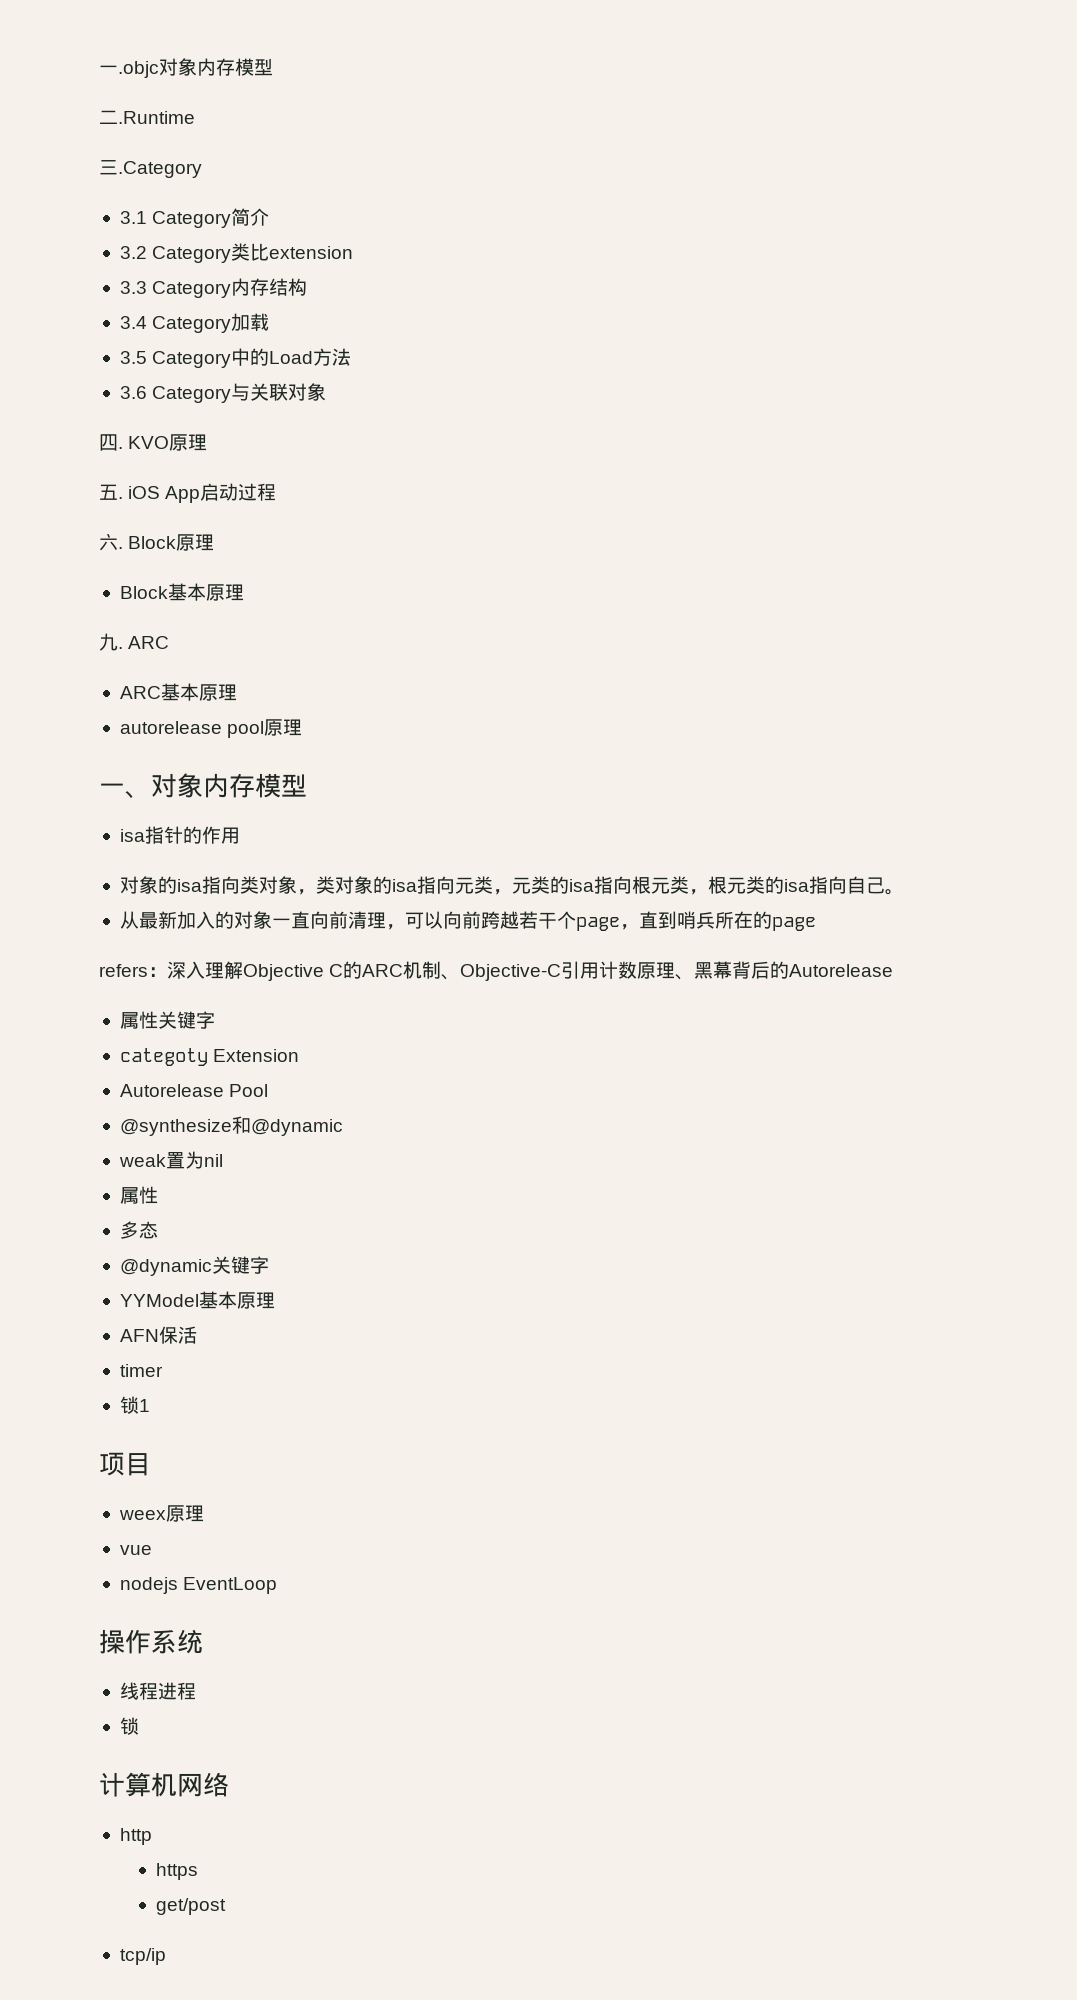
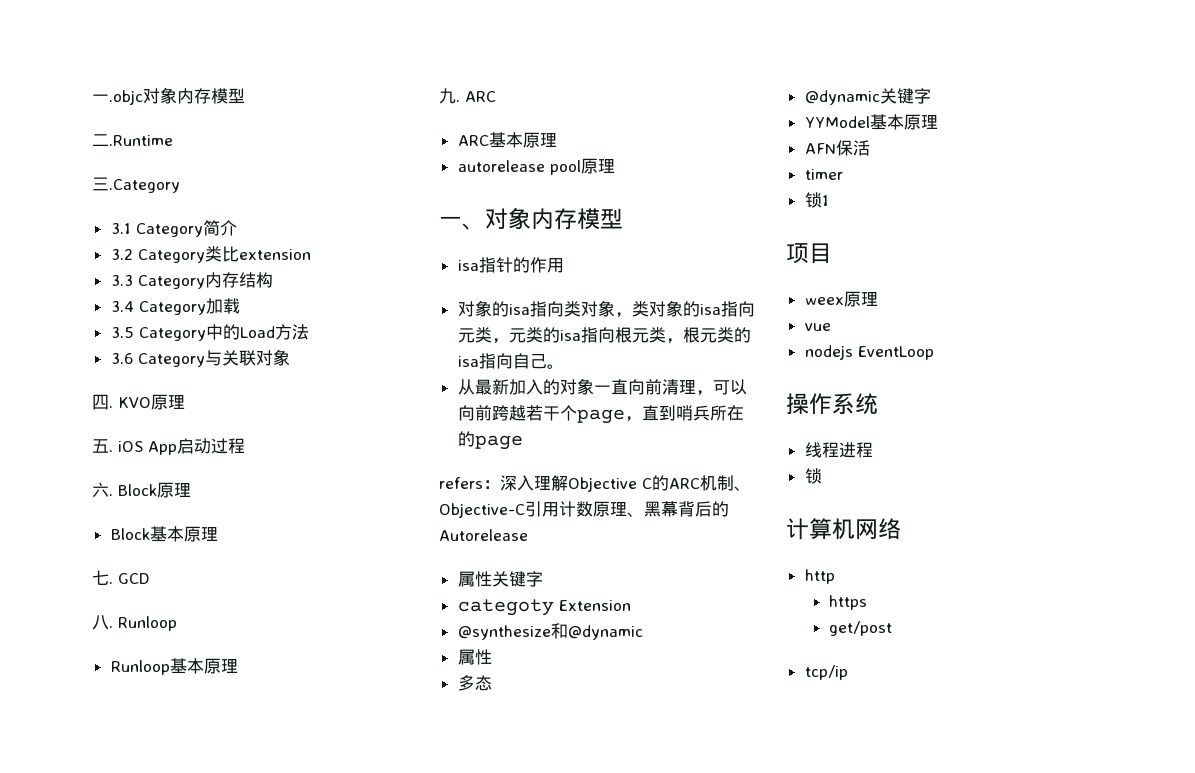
+ 七. GCD
+ 八. Runloop
+ Runloop基本原理
- Autorelease Pool
- weak置为nil

